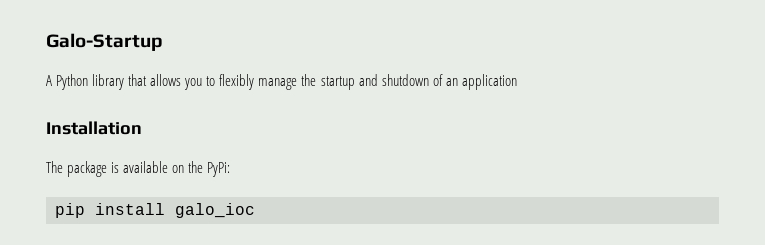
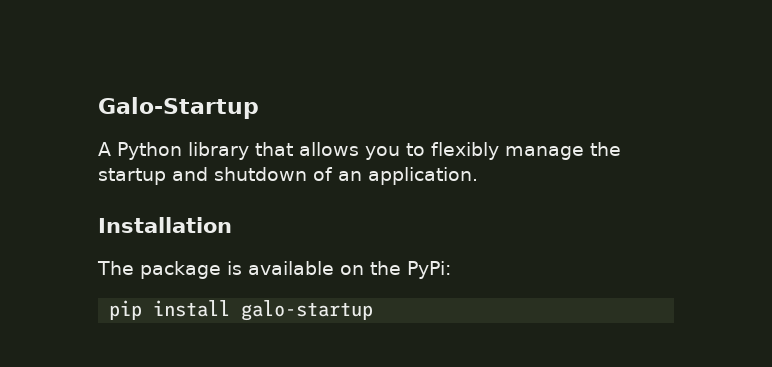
- A Python library that allows you to flexibly manage the startup and shutdown of an application
+ A Python library that allows you to flexibly manage the startup and shutdown of an application.
- pip install galo_ioc
+ pip install galo-startup

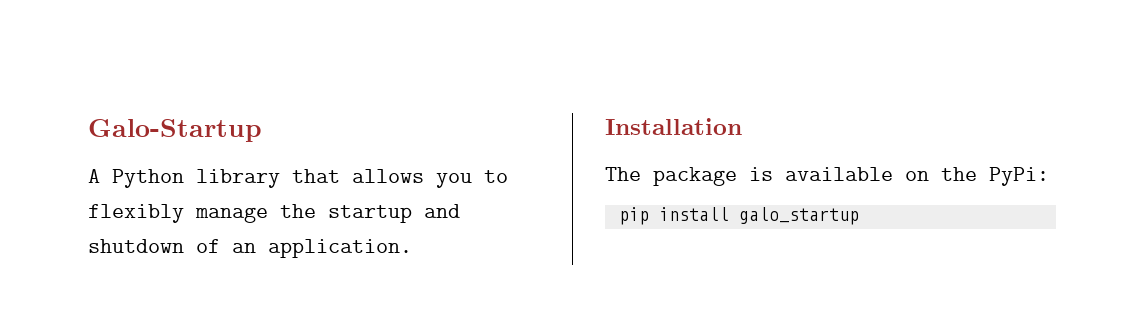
- pip install galo-startup
+ pip install galo_startup

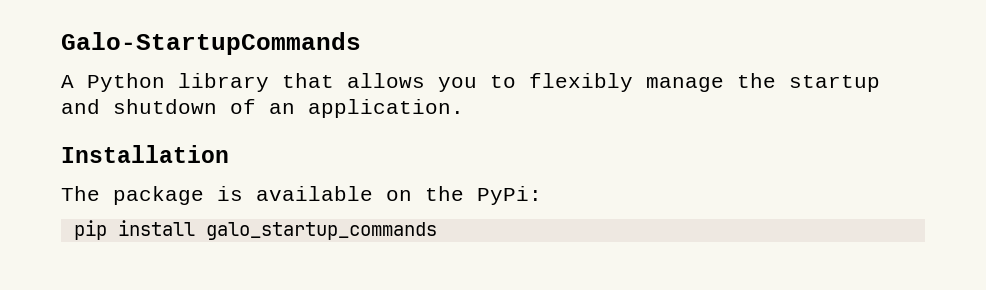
- Galo-Startup
+ Galo-StartupCommands
- pip install galo_startup
+ pip install galo_startup_commands

